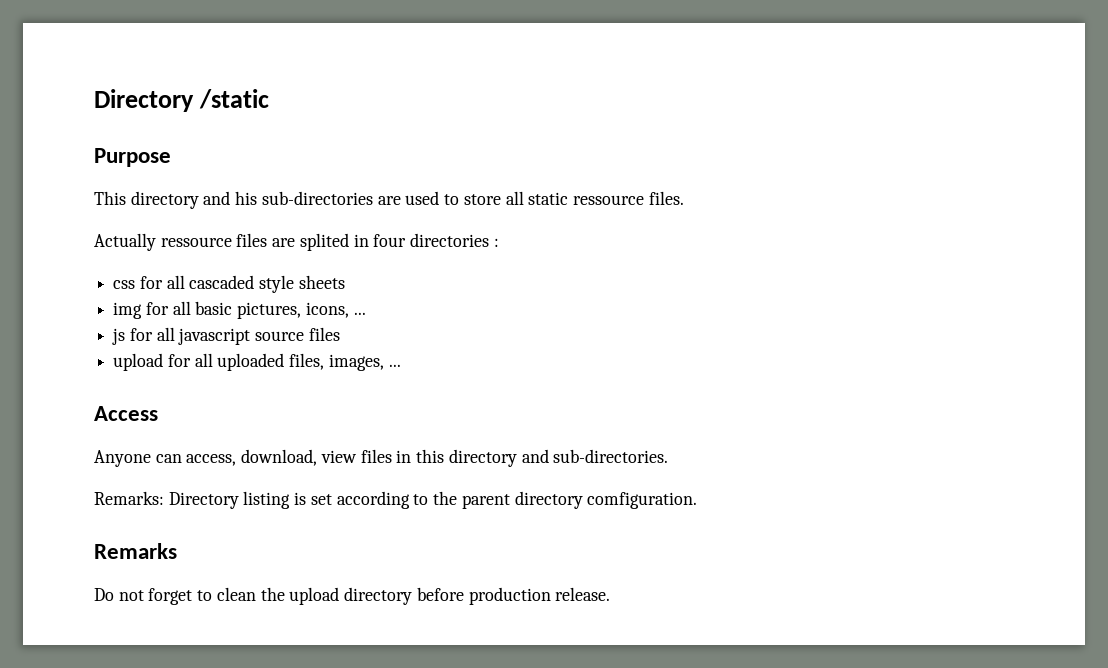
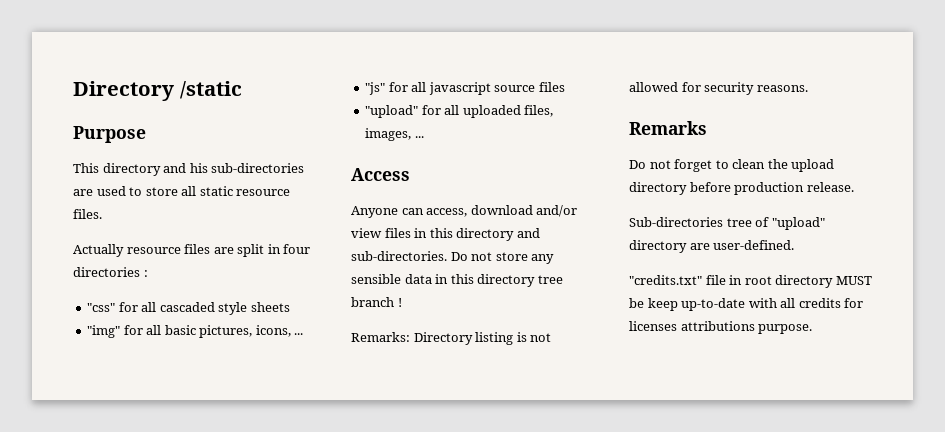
- This directory and his sub-directories are used to store all static ressource files.
+ This directory and his sub-directories are used to store all static resource files.
- Actually ressource files are splited in four directories :
+ Actually resource files are split in four directories :
- css for all cascaded style sheets
+ "css" for all cascaded style sheets
- img for all basic pictures, icons, ...
+ "img" for all basic pictures, icons, ...
- js for all javascript source files
+ "js" for all javascript source files
- upload for all uploaded files, images, ...
+ "upload" for all uploaded files, images, ...
- Anyone can access, download, view files in this directory and sub-directories.
- Remarks: Directory listing is set according to the parent directory comfiguration.
+ Anyone can access, download and/or view files in this directory and sub-directories. Do not store any sensible data in this directory tree branch !
+ Remarks: Directory listing is not allowed for security reasons.
+ Sub-directories tree of "upload" directory are user-defined.
+ "credits.txt" file in root directory MUST be keep up-to-date with all credits for licenses attributions purpose.

